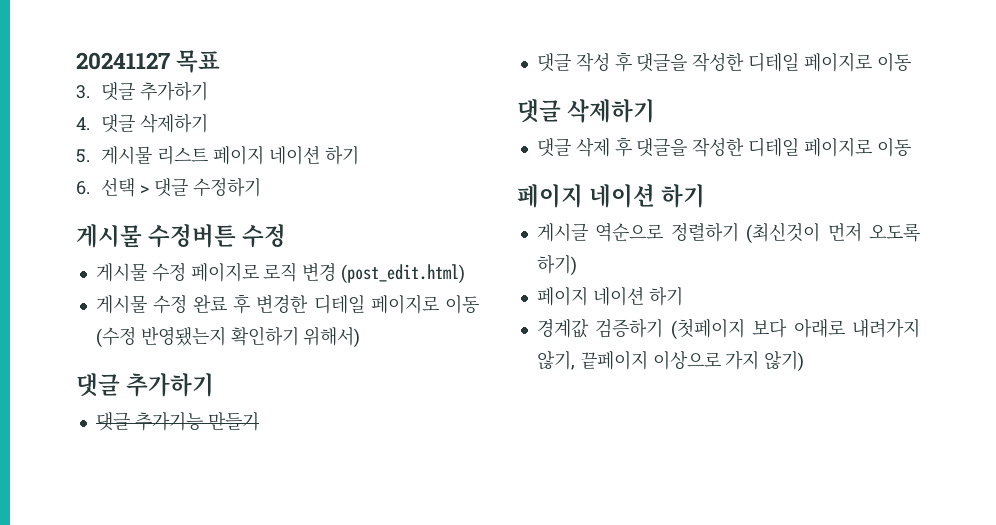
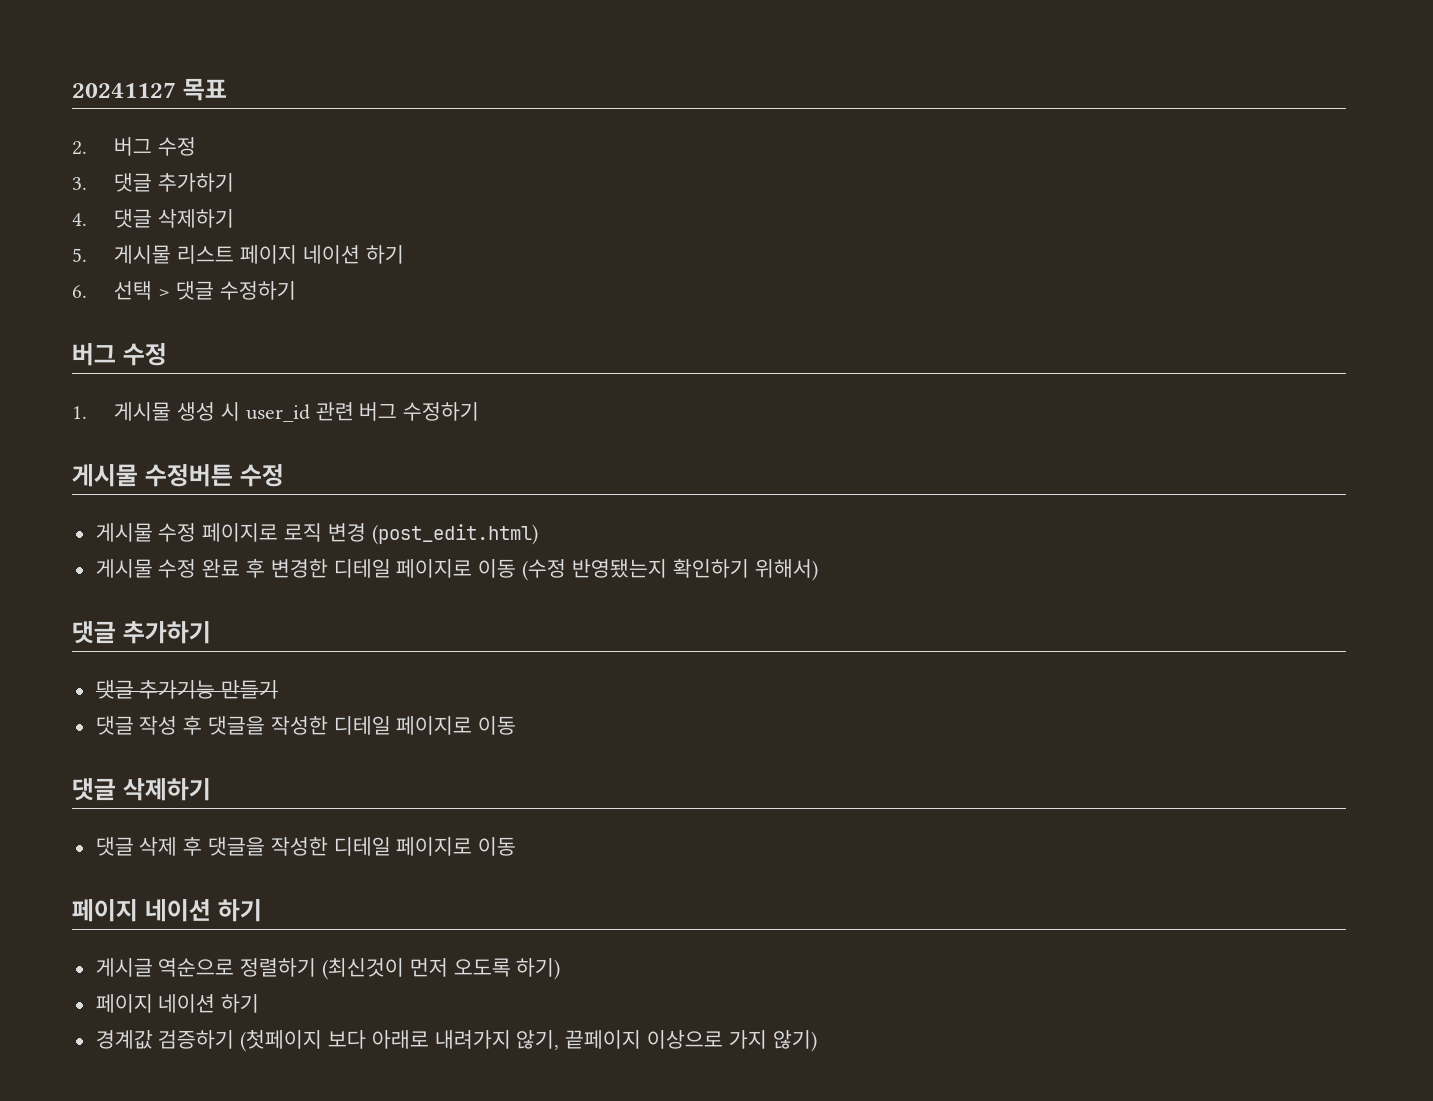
+ 2. 버그 수정
  6. 선택 > 댓글 수정하기
+ 버그 수정
+ 1. 게시물 생성 시 user_id 관련 버그 수정하기

